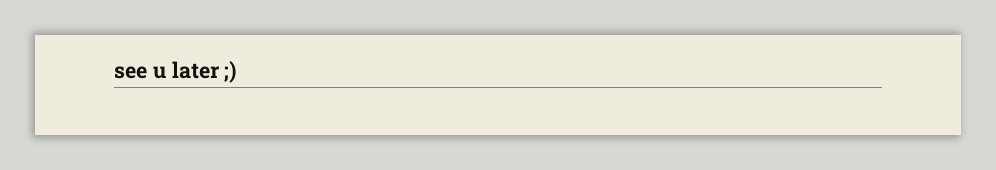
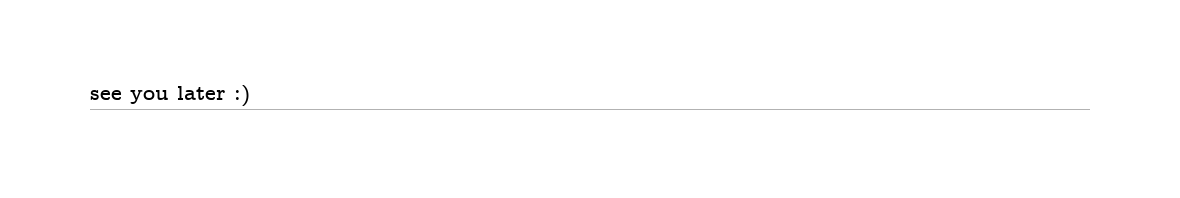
- see u later ;)
+ see you later :)

